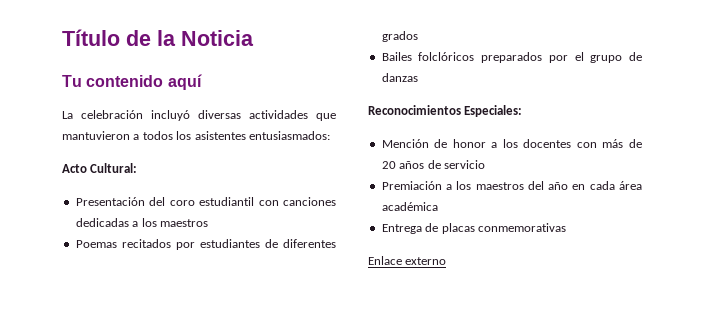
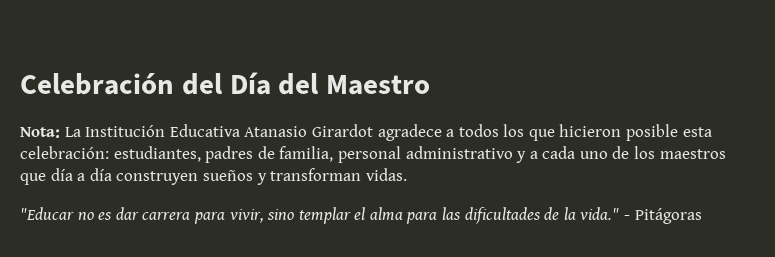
- Título de la Noticia
- Tu contenido aquí
- La celebración incluyó diversas actividades que mantuvieron a todos los asistentes entusiasmados:
- Acto Cultural:
- Presentación del coro estudiantil con canciones dedicadas a los maestros
- Poemas recitados por estudiantes de diferentes grados
- Bailes folclóricos preparados por el grupo de danzas
- Reconocimientos Especiales:
- Mención de honor a los docentes con más de 20 años de servicio
- Premiación a los maestros del año en cada área académica
- Entrega de placas conmemorativas
- Enlace externo
+ Celebración del Día del Maestro
+ Nota: La Institución Educativa Atanasio Girardot agradece a todos los que hicieron posible esta celebración: estudiantes, padres de familia, personal administrativo y a cada uno de los maestros que día a día construyen sueños y transforman vidas.
+ "Educar no es dar carrera para vivir, sino templar el alma para las dificultades de la vida." - Pitágoras

